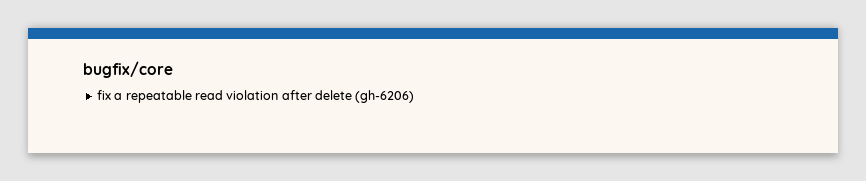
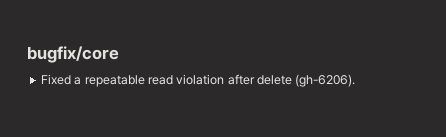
- fix a repeatable read violation after delete (gh-6206)
+ Fixed a repeatable read violation after delete (gh-6206).

